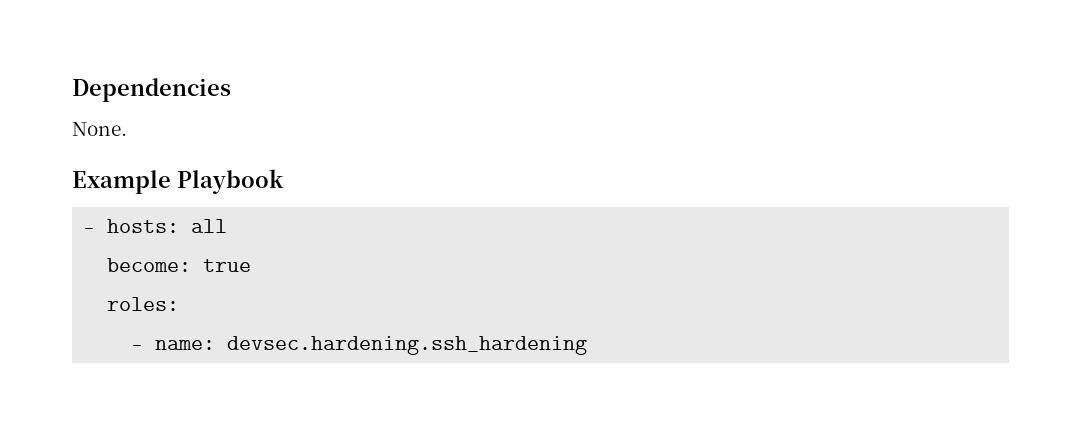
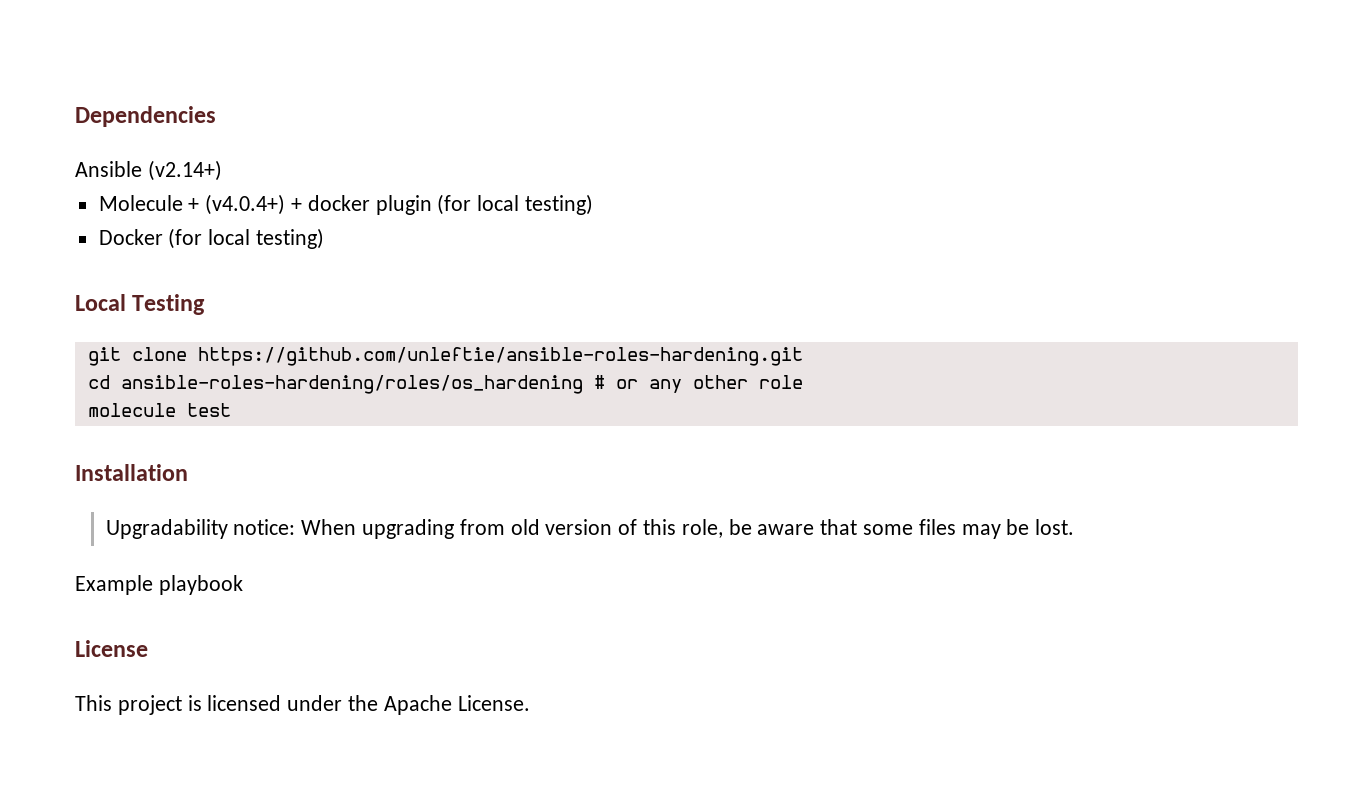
- None.
- Example Playbook
- - hosts: all
- become: true
- roles:
- - name: devsec.hardening.ssh_hardening
+ Ansible (v2.14+)
+ Molecule + (v4.0.4+) + docker plugin (for local testing)
+ Docker (for local testing)
+ Local Testing
+ git clone https://github.com/unleftie/ansible-roles-hardening.git
+ cd ansible-roles-hardening/roles/os_hardening # or any other role
+ molecule test
+ Installation
+ Upgradability notice: When upgrading from old version of this role, be aware that some files may be lost.
+ Example playbook
+ License
+ This project is licensed under the Apache License.

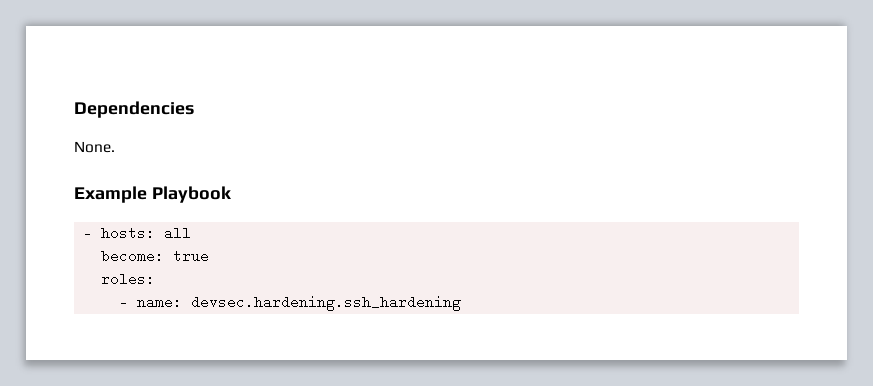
- Ansible (v2.14+)
- Molecule + (v4.0.4+) + docker plugin (for local testing)
- Docker (for local testing)
- Local Testing
- git clone https://github.com/unleftie/ansible-roles-hardening.git
- cd ansible-roles-hardening/roles/os_hardening # or any other role
- molecule test
- Installation
- Upgradability notice: When upgrading from old version of this role, be aware that some files may be lost.
- Example playbook
- License
- This project is licensed under the Apache License.
+ None.
+ Example Playbook
+ - hosts: all
+ become: true
+ roles:
+ - name: devsec.hardening.ssh_hardening

